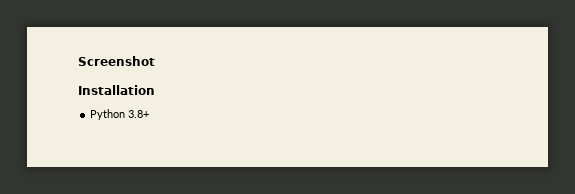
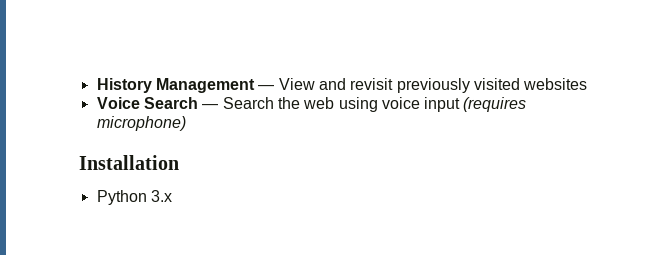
- Screenshot
+ History Management — View and revisit previously visited websites
+ Voice Search — Search the web using voice input (requires microphone)
- Python 3.8+
+ Python 3.x

